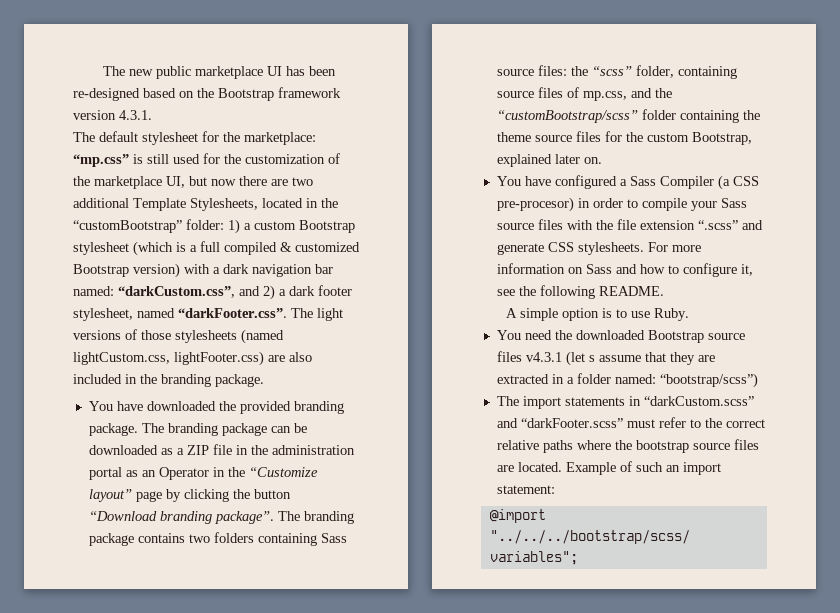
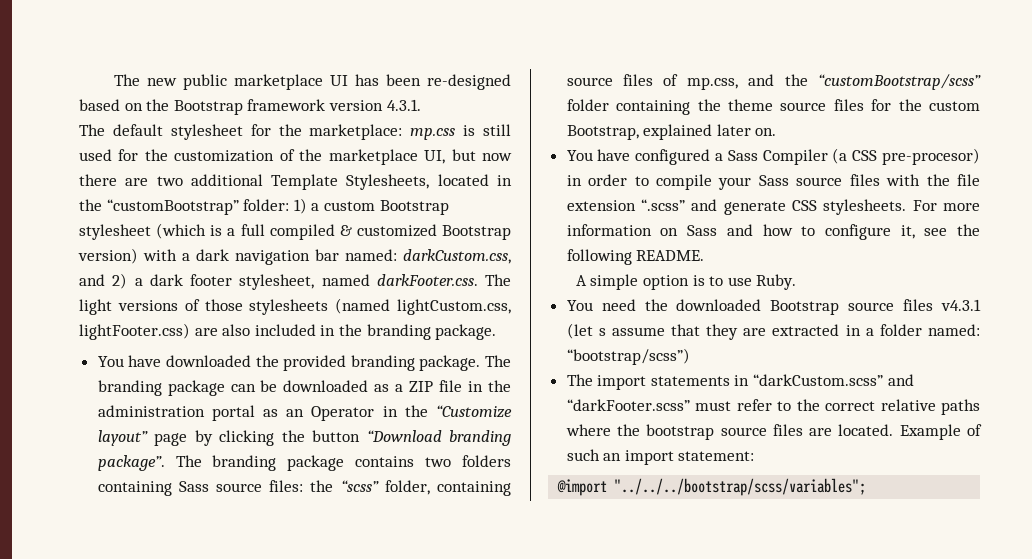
- “mp.css” is still used for the customization of the marketplace UI, but now there are two additional Template Stylesheets, located in the “customBootstrap” folder:
+ mp.css is still used for the customization of the marketplace UI, but now there are two additional Template Stylesheets, located in the “customBootstrap” folder:
- “darkCustom.css”, and 2) a dark footer stylesheet, named “darkFooter.css”. The light versions of those stylesheets (named lightCustom.css, lightFooter.css) are also included in the branding package.
+ darkCustom.css, and 2) a dark footer stylesheet, named darkFooter.css. The light versions of those stylesheets (named lightCustom.css, lightFooter.css) are also included in the branding package.

